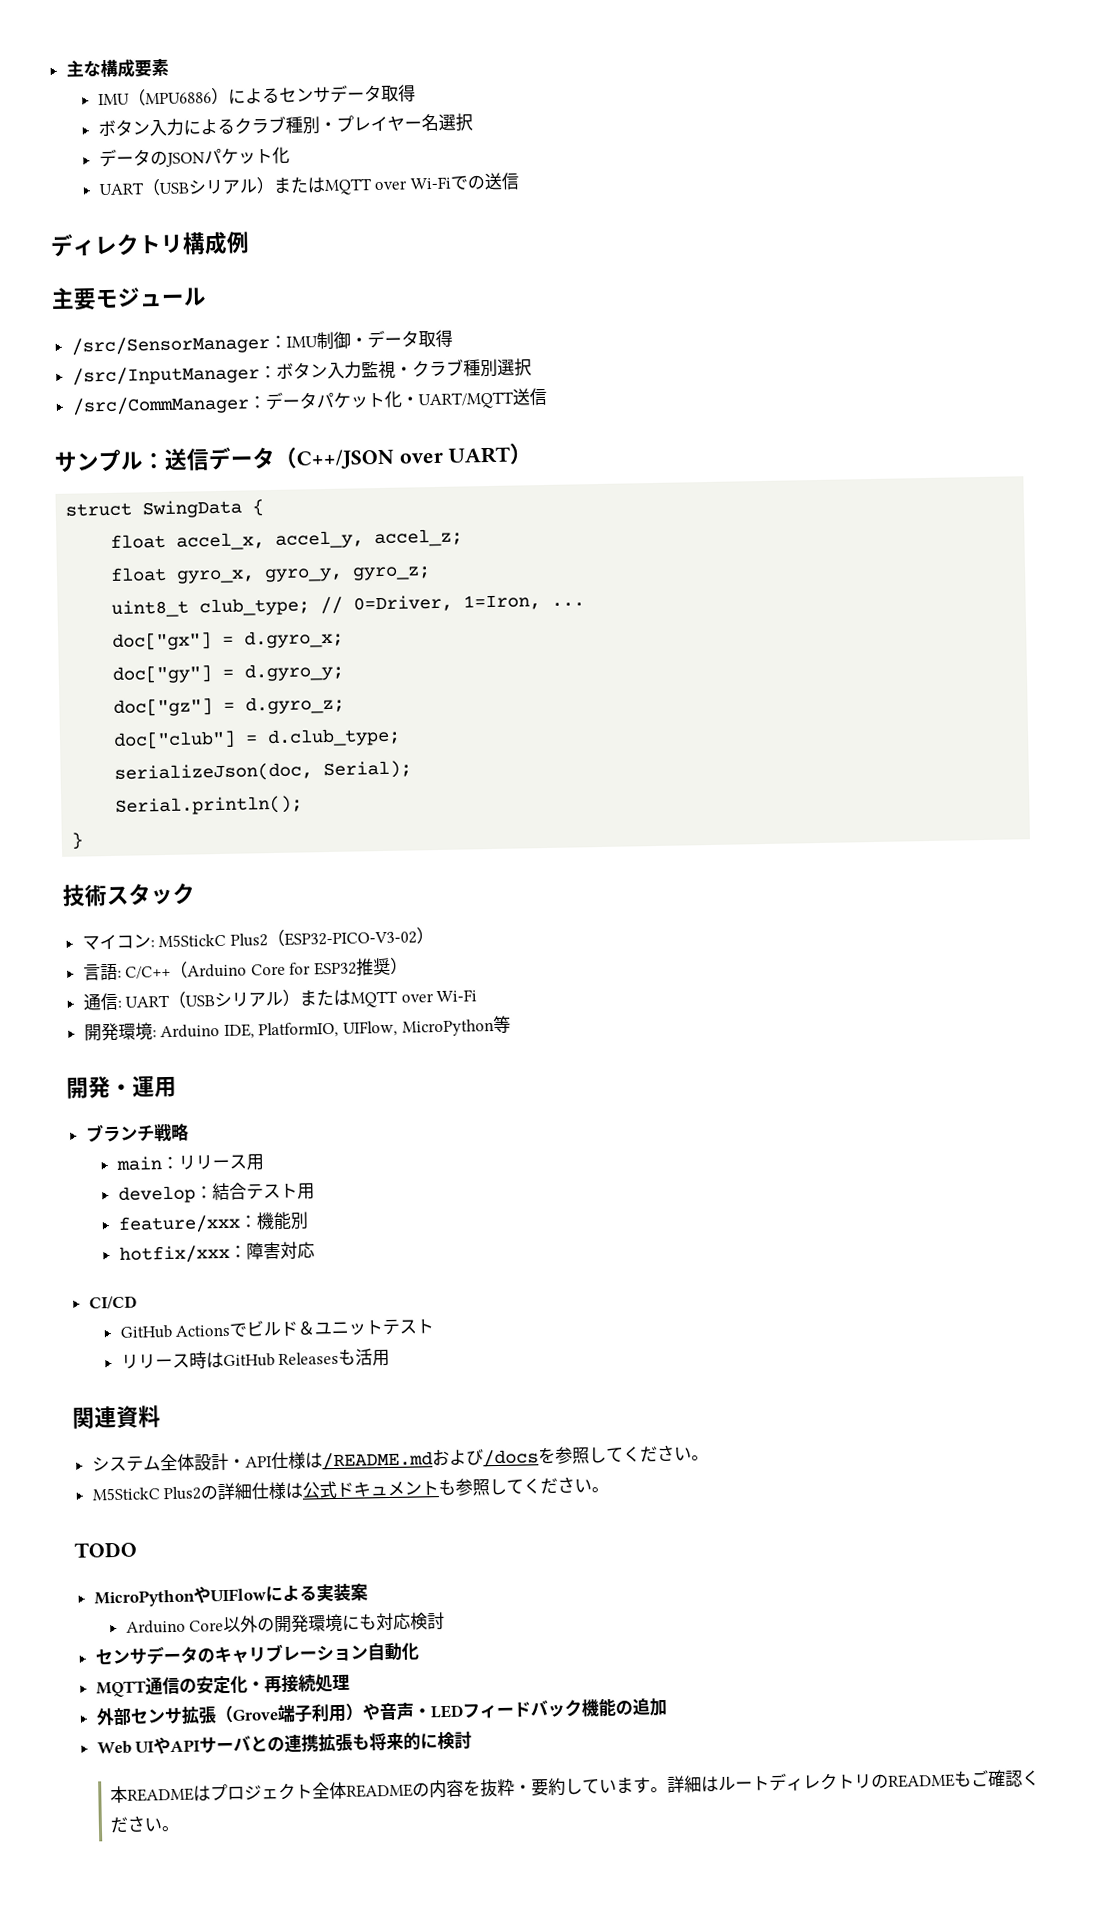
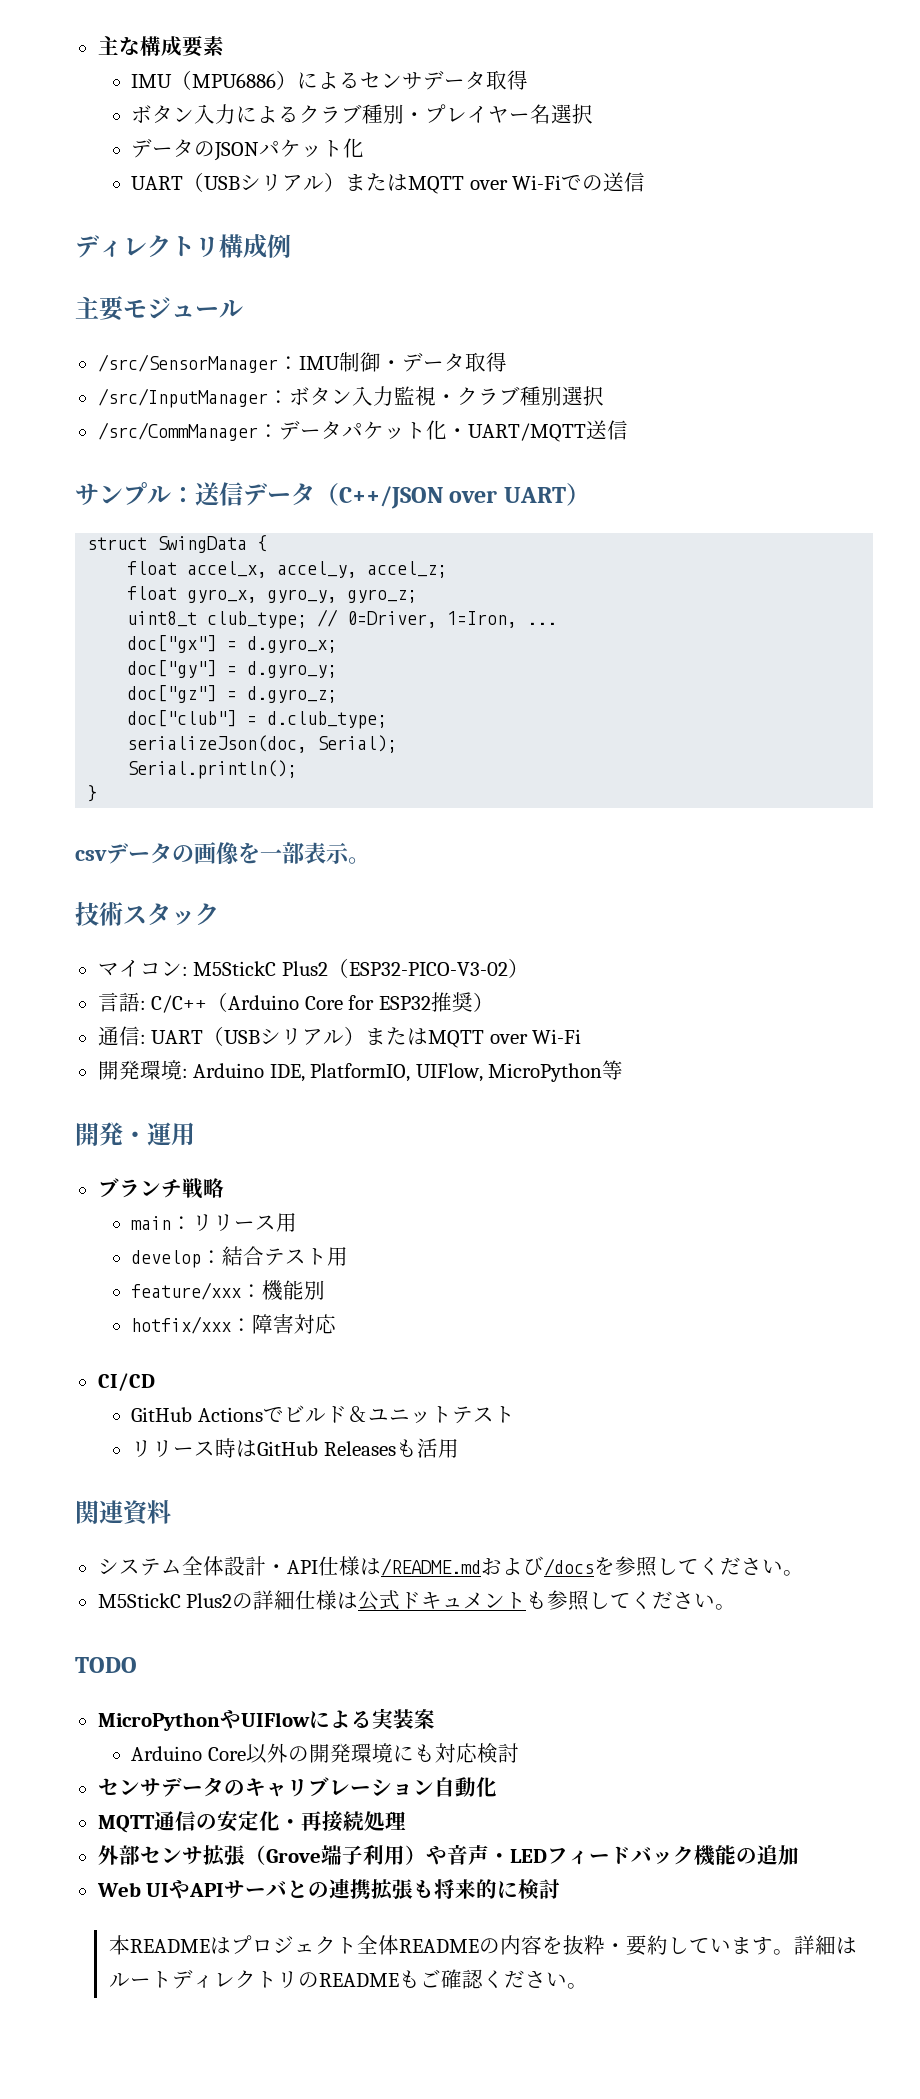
+ csvデータの画像を一部表示。

